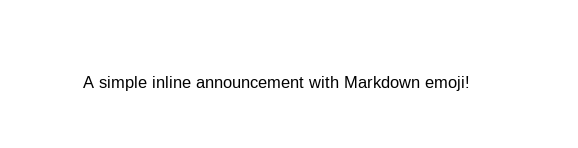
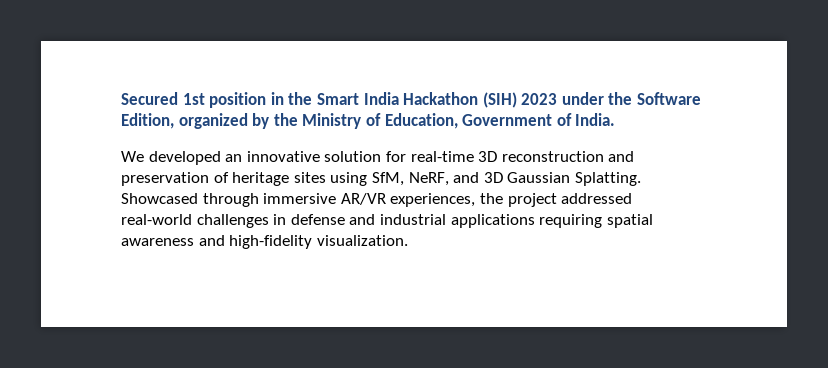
- A simple inline announcement with Markdown emoji!
+ Secured 1st position in the Smart India Hackathon (SIH) 2023 under the Software Edition, organized by the Ministry of Education, Government of India.
+ We developed an innovative solution for real-time 3D reconstruction and preservation of heritage sites using SfM, NeRF, and 3D Gaussian Splatting. Showcased through immersive AR/VR experiences, the project addressed real-world challenges in defense and industrial applications requiring spatial awareness and high-fidelity visualization.

